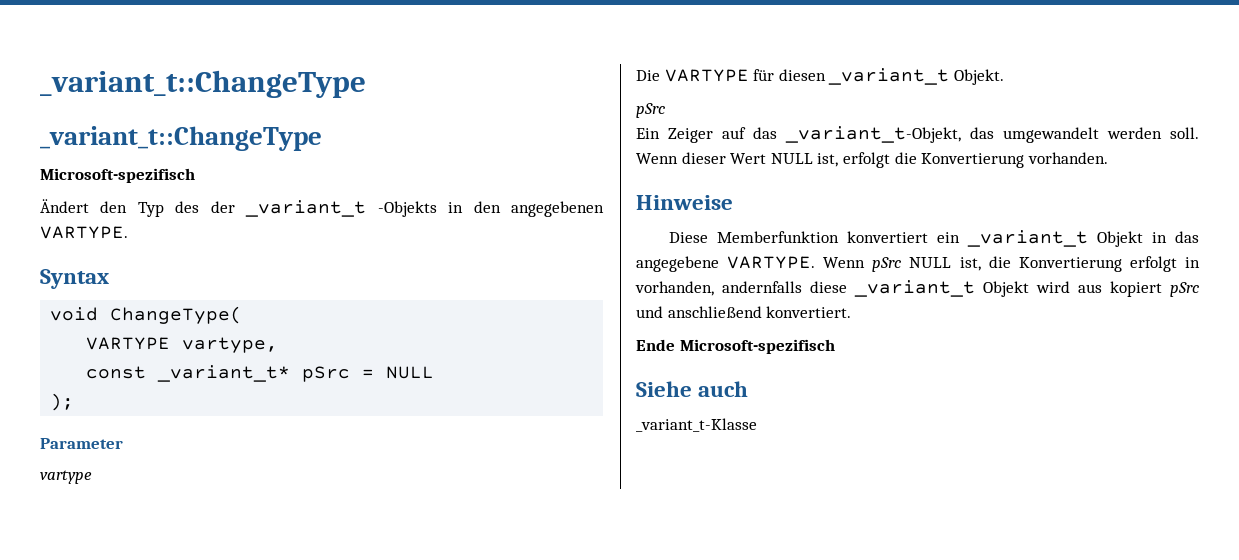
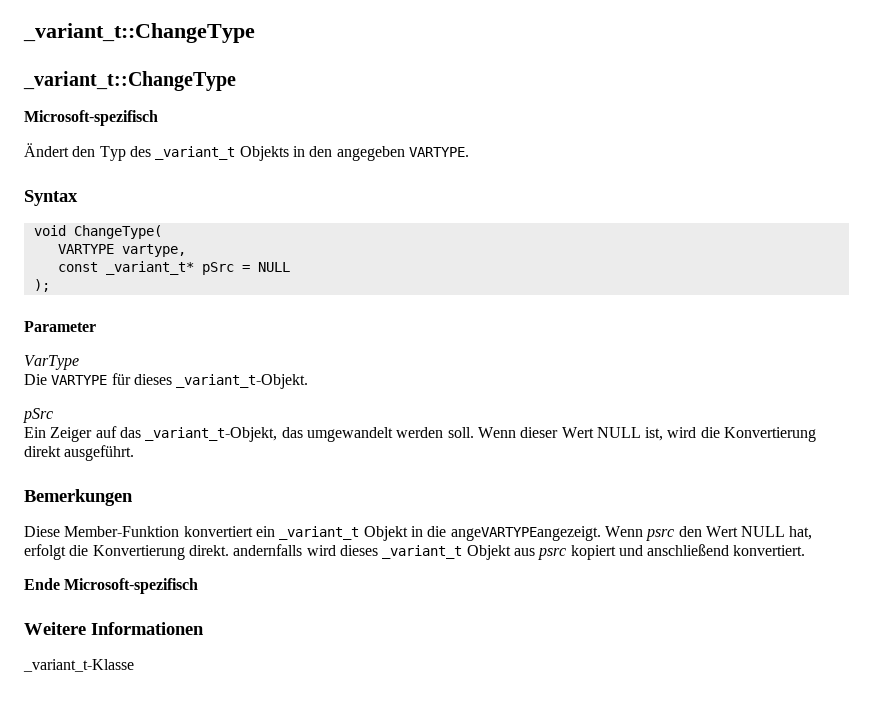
- Ändert den Typ des der _variant_t -Objekts in den angegebenen VARTYPE.
+ Ändert den Typ des _variant_t Objekts in den angegeben VARTYPE.
- vartype
+ VarType
- Die VARTYPE für diesen _variant_t Objekt.
+ Die VARTYPE für dieses _variant_t-Objekt.
- Wenn dieser Wert NULL ist, erfolgt die Konvertierung vorhanden.
- Hinweise
+ Wenn dieser Wert NULL ist, wird die Konvertierung direkt ausgeführt.
+ Bemerkungen
- Diese Memberfunktion konvertiert ein _variant_t Objekt in das angegebene VARTYPE. Wenn pSrc NULL ist, die Konvertierung erfolgt in vorhanden, andernfalls diese _variant_t Objekt wird aus kopiert pSrc und anschließend konvertiert.
+ Diese Member-Funktion konvertiert ein _variant_t Objekt in die angeVARTYPEangezeigt. Wenn psrc den Wert NULL hat, erfolgt die Konvertierung direkt. andernfalls wird dieses _variant_t Objekt aus psrc kopiert und anschließend konvertiert.
- Siehe auch
+ Weitere Informationen

